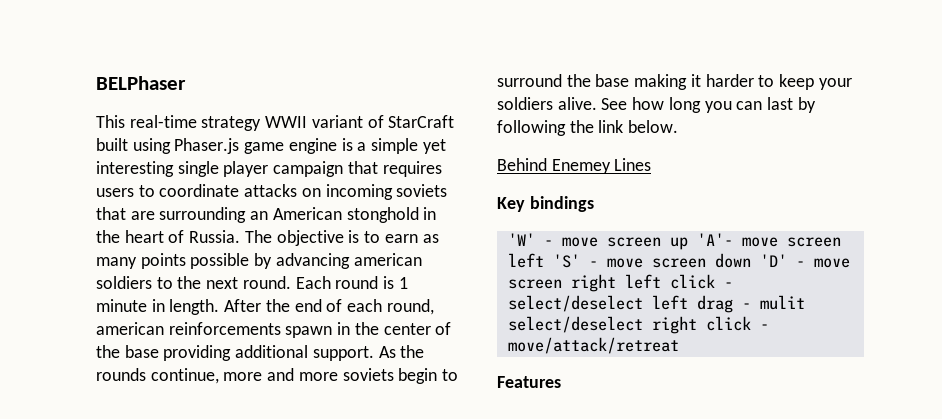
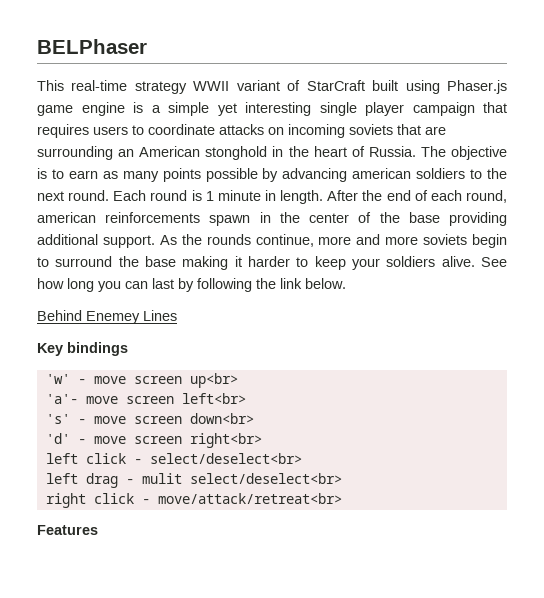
- 'W' - move screen up 'A'- move screen left 'S' - move screen down 'D' - move screen right left click - select/deselect left drag - mulit select/deselect right click - move/attack/retreat
+ 'w' - move screen up<br>
+ 'a'- move screen left<br>
+ 's' - move screen down<br>
+ 'd' - move screen right<br>
+ left click - select/deselect<br>
+ left drag - mulit select/deselect<br>
+ right click - move/attack/retreat<br>

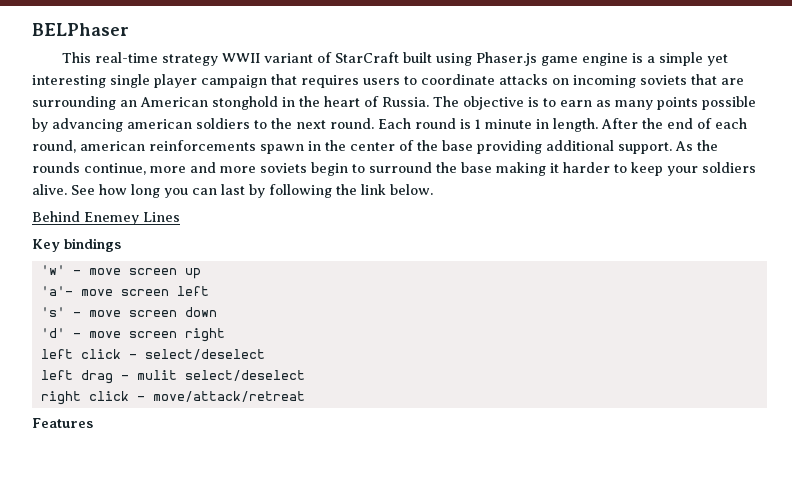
- 'w' - move screen up<br>
+ 'w' - move screen up
- 'a'- move screen left<br>
+ 'a'- move screen left
- 's' - move screen down<br>
+ 's' - move screen down
- 'd' - move screen right<br>
+ 'd' - move screen right
- left click - select/deselect<br>
+ left click - select/deselect
- left drag - mulit select/deselect<br>
+ left drag - mulit select/deselect
- right click - move/attack/retreat<br>
+ right click - move/attack/retreat

